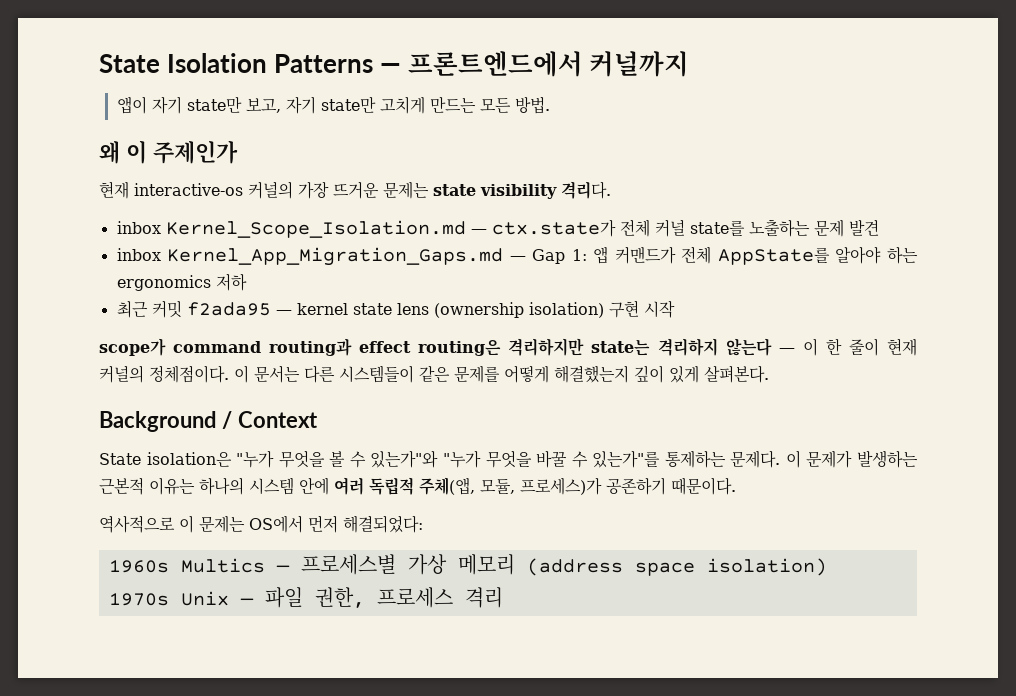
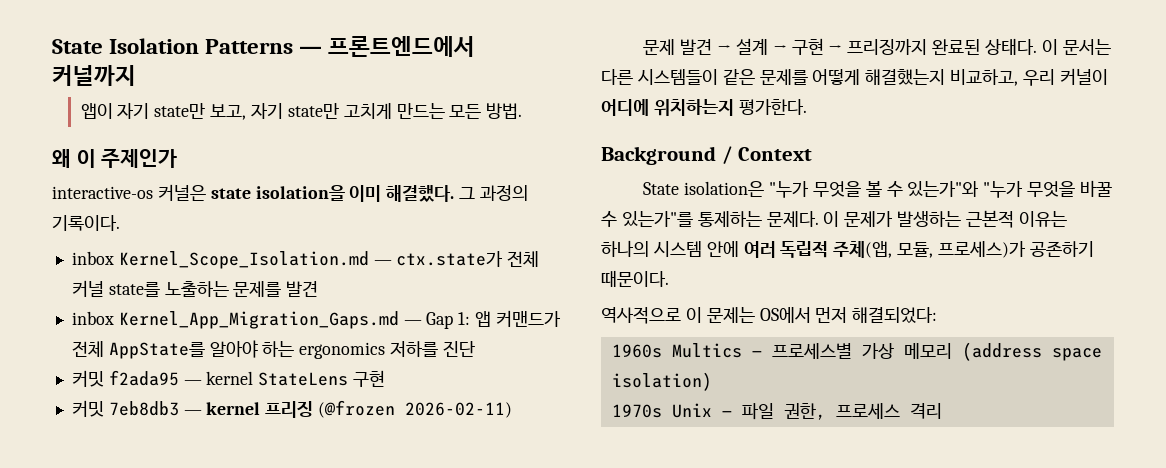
- 현재 interactive-os 커널의 가장 뜨거운 문제는 state visibility 격리다.
+ interactive-os 커널은 state isolation을 이미 해결했다. 그 과정의 기록이다.
- inbox Kernel_Scope_Isolation.md — ctx.state가 전체 커널 state를 노출하는 문제 발견
+ inbox Kernel_Scope_Isolation.md — ctx.state가 전체 커널 state를 노출하는 문제를 발견
- inbox Kernel_App_Migration_Gaps.md — Gap 1: 앱 커맨드가 전체 AppState를 알아야 하는 ergonomics 저하
- 최근 커밋 f2ada95 — kernel state lens (ownership isolation) 구현 시작
- scope가 command routing과 effect routing은 격리하지만 state는 격리하지 않는다 — 이 한 줄이 현재 커널의 정체점이다.
+ inbox Kernel_App_Migration_Gaps.md — Gap 1: 앱 커맨드가 전체 AppState를 알아야 하는 ergonomics 저하를 진단
+ 커밋 f2ada95 — kernel StateLens 구현
+ 커밋 7eb8db3 — kernel 프리징 (@frozen 2026-02-11)
+ 문제 발견 → 설계 → 구현 → 프리징까지 완료된 상태다.
- 이 문서는 다른 시스템들이 같은 문제를 어떻게 해결했는지 깊이 있게 살펴본다.
+ 이 문서는 다른 시스템들이 같은 문제를 어떻게 해결했는지 비교하고, 우리 커널이 어디에 위치하는지 평가한다.

